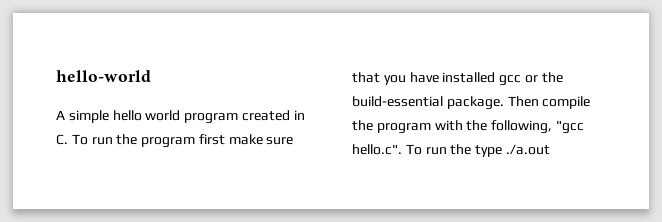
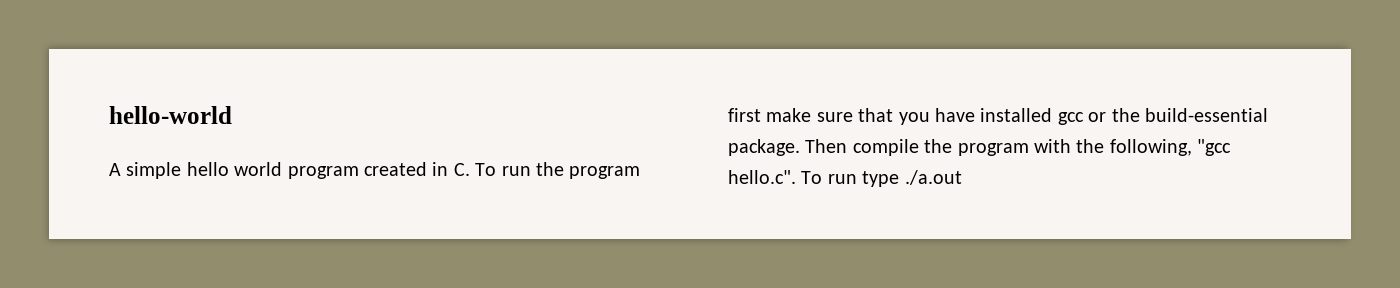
- Then compile the program with the following, "gcc hello.c". To run the type ./a.out
+ Then compile the program with the following, "gcc hello.c". To run type ./a.out

